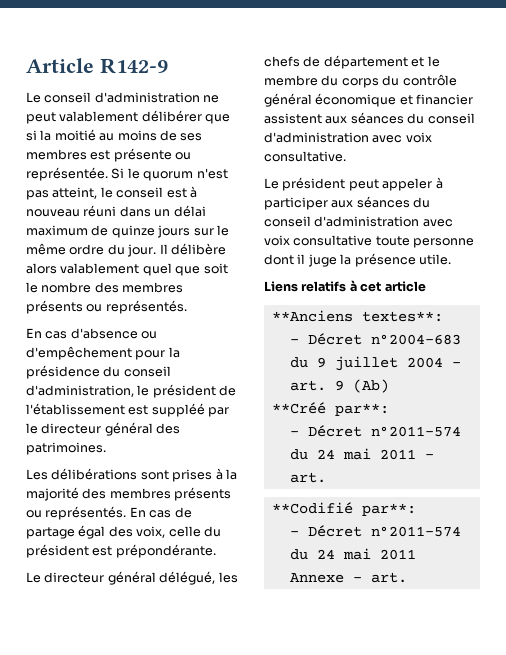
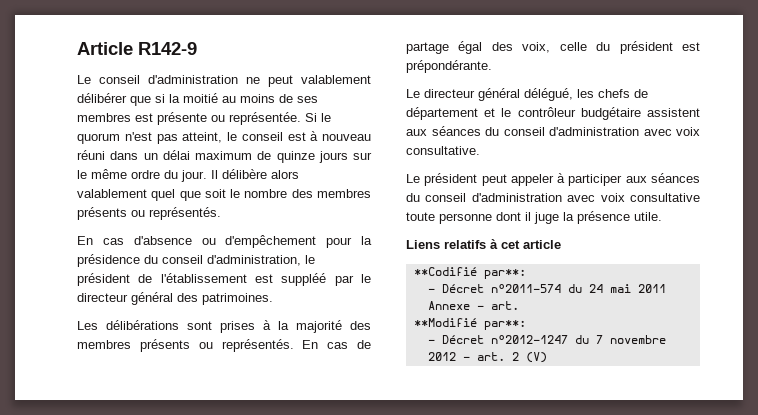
- Le directeur général délégué, les chefs de département et le membre du corps du contrôle général économique et financier assistent aux séances du conseil d'administration avec voix consultative.
+ Le directeur général délégué, les chefs de département et le contrôleur budgétaire assistent aux séances du conseil d'administration avec voix consultative.
- **Anciens textes**:
- - Décret n°2004-683 du 9 juillet 2004 - art. 9 (Ab)
- **Créé par**:
- - Décret n°2011-574 du 24 mai 2011 - art.
+ **Modifié par**:
+ - Décret n°2012-1247 du 7 novembre 2012 - art. 2 (V)

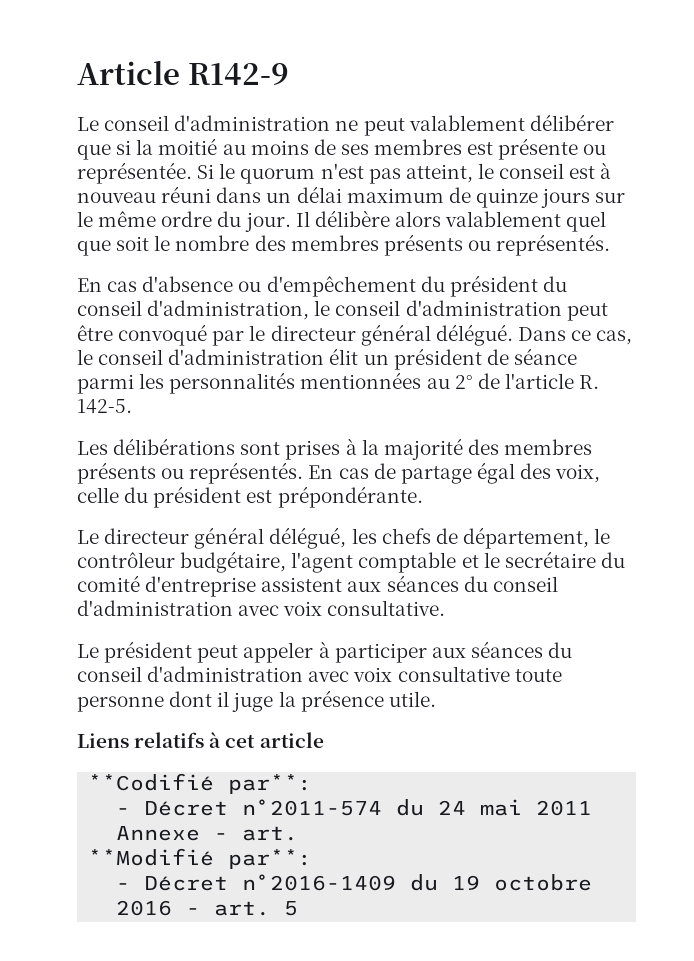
- En cas d'absence ou d'empêchement pour la présidence du conseil d'administration, le président de l'établissement est suppléé par le directeur général des patrimoines.
+ En cas d'absence ou d'empêchement du président du conseil d'administration, le conseil d'administration peut être convoqué par le directeur général délégué. Dans ce cas, le conseil d'administration élit un président de séance parmi les personnalités mentionnées au 2° de l'article R. 142-5.
- Le directeur général délégué, les chefs de département et le contrôleur budgétaire assistent aux séances du conseil d'administration avec voix consultative.
+ Le directeur général délégué, les chefs de département, le contrôleur budgétaire, l'agent comptable et le secrétaire du comité d'entreprise assistent aux séances du conseil d'administration avec voix consultative.
- - Décret n°2012-1247 du 7 novembre 2012 - art. 2 (V)
+ - Décret n°2016-1409 du 19 octobre 2016 - art. 5

